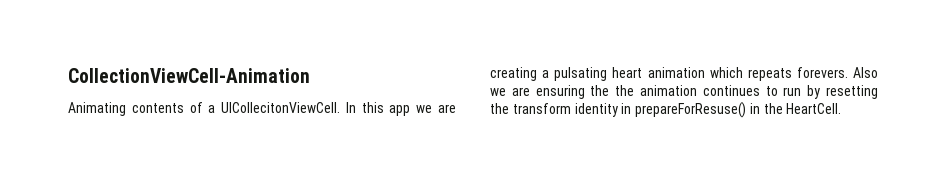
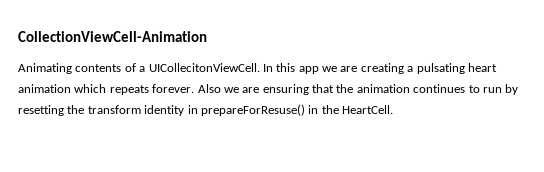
- In this app we are creating a pulsating heart animation which repeats forevers.
+ In this app we are creating a pulsating heart animation which repeats forever.
- Also we are ensuring the the animation continues to run by resetting the transform identity in prepareForResuse() in the HeartCell.
+ Also we are ensuring that the animation continues to run by resetting the transform identity in prepareForResuse() in the HeartCell.

